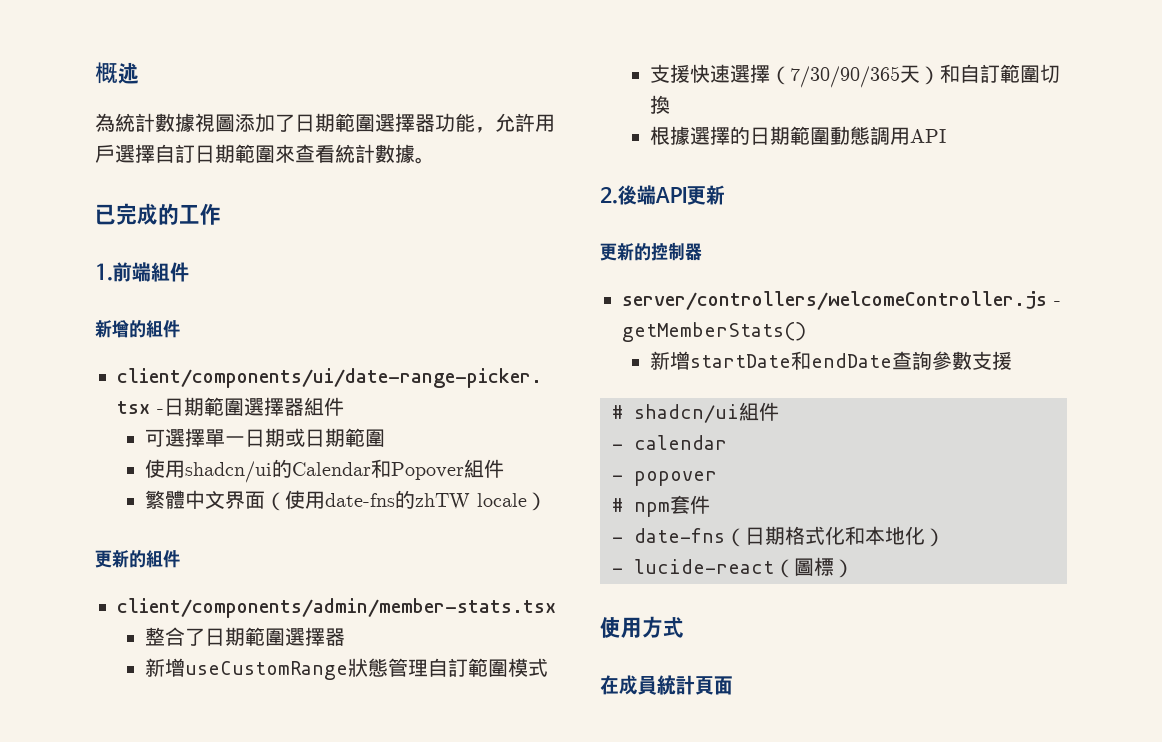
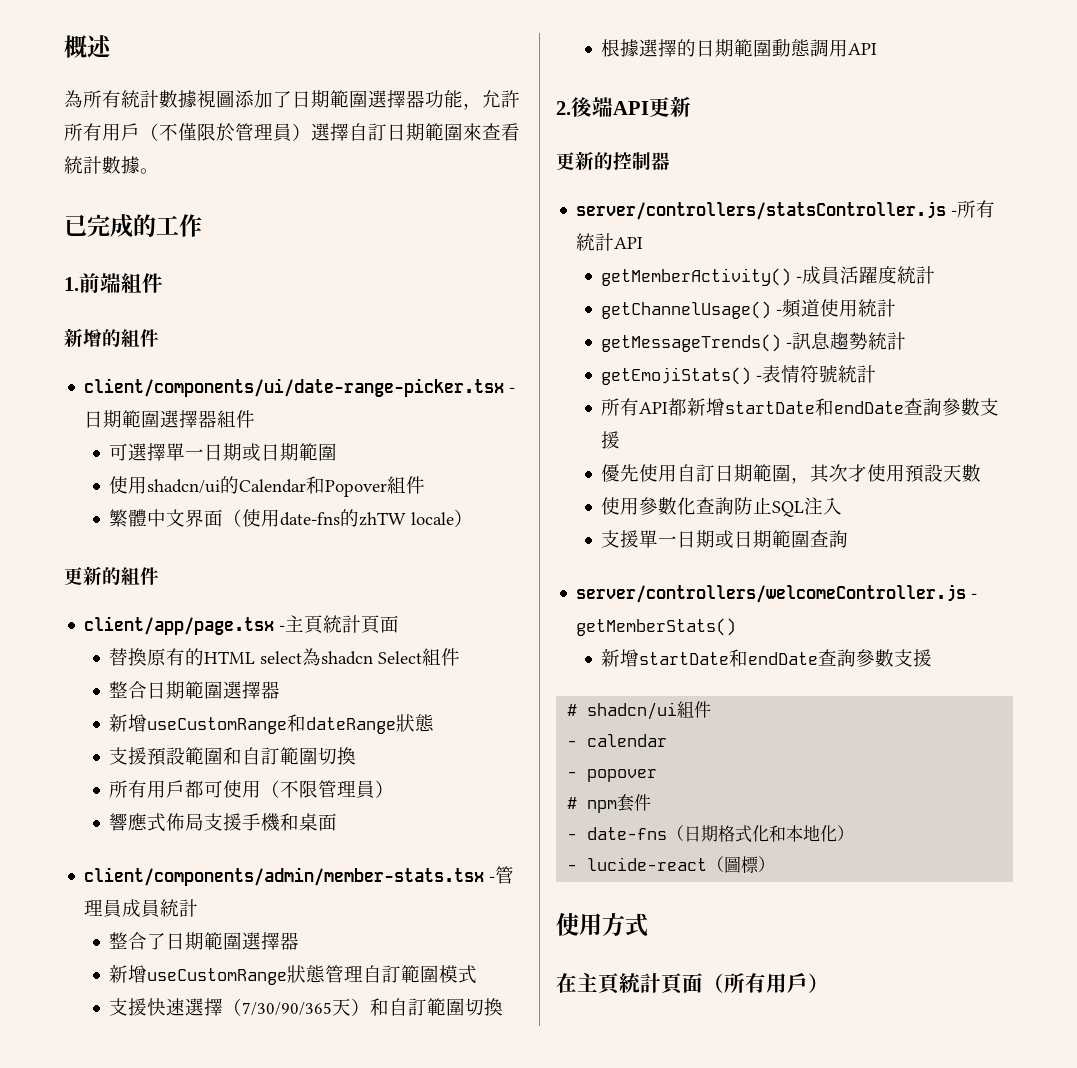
- 為統計數據視圖添加了日期範圍選擇器功能，允許用戶選擇自訂日期範圍來查看統計數據。
+ 為所有統計數據視圖添加了日期範圍選擇器功能，允許所有用戶（不僅限於管理員）選擇自訂日期範圍來查看統計數據。
- client/components/admin/member-stats.tsx
+ client/app/page.tsx -主頁統計頁面
+ 替換原有的HTML select為shadcn Select組件
+ 整合日期範圍選擇器
+ 新增useCustomRange和dateRange狀態
+ 支援預設範圍和自訂範圍切換
+ 所有用戶都可使用（不限管理員）
+ 響應式佈局支援手機和桌面
+ client/components/admin/member-stats.tsx -管理員成員統計
+ server/controllers/statsController.js -所有統計API
+ getMemberActivity() -成員活躍度統計
+ getChannelUsage() -頻道使用統計
+ getMessageTrends() -訊息趨勢統計
+ getEmojiStats() -表情符號統計
+ 所有API都新增startDate和endDate查詢參數支援
+ 優先使用自訂日期範圍，其次才使用預設天數
+ 使用參數化查詢防止SQL注入
+ 支援單一日期或日期範圍查詢
- 在成員統計頁面
+ 在主頁統計頁面（所有用戶）

